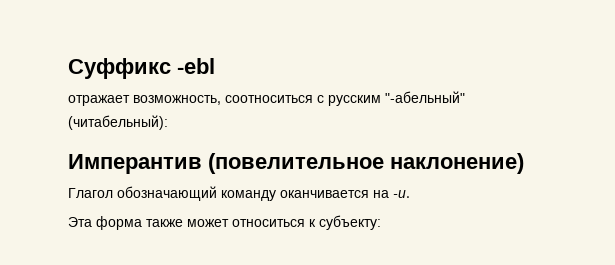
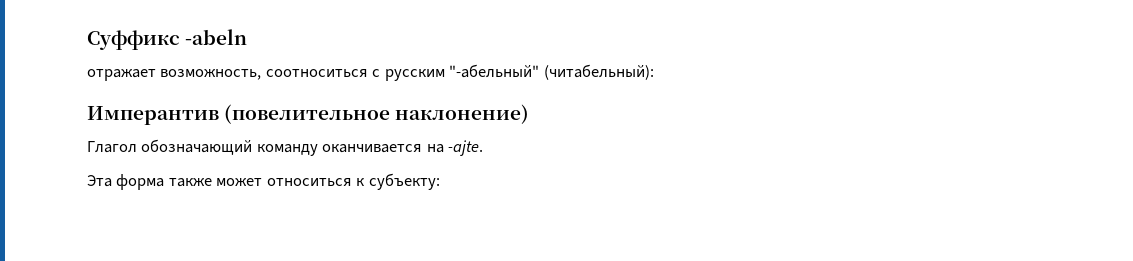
- Суффикс -ebl
+ Суффикс -abeln
- Глагол обозначающий команду оканчивается на -u.
+ Глагол обозначающий команду оканчивается на -ajte.

